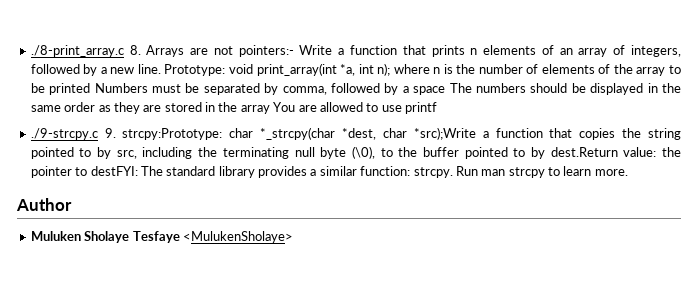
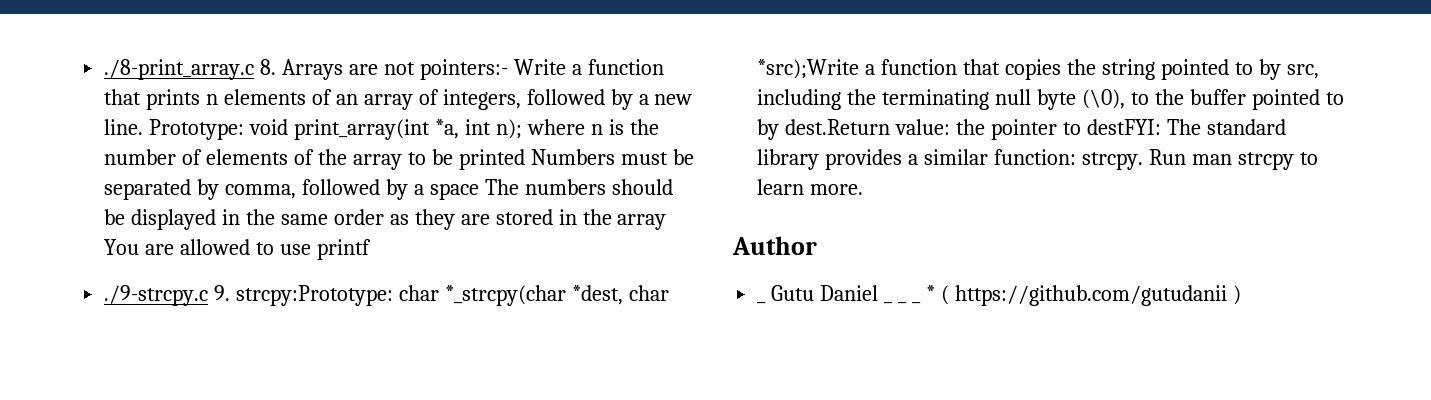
- Muluken Sholaye Tesfaye <MulukenSholaye>
+ _ Gutu Daniel _ _ _ * ( https://github.com/gutudanii )

